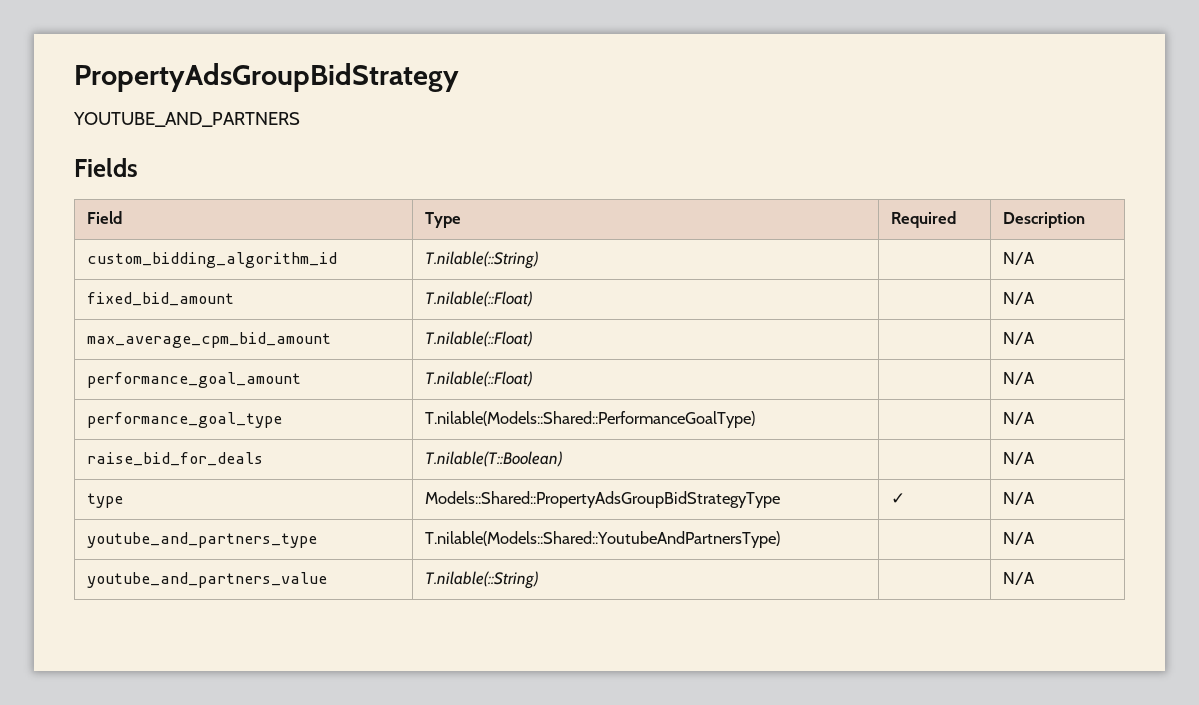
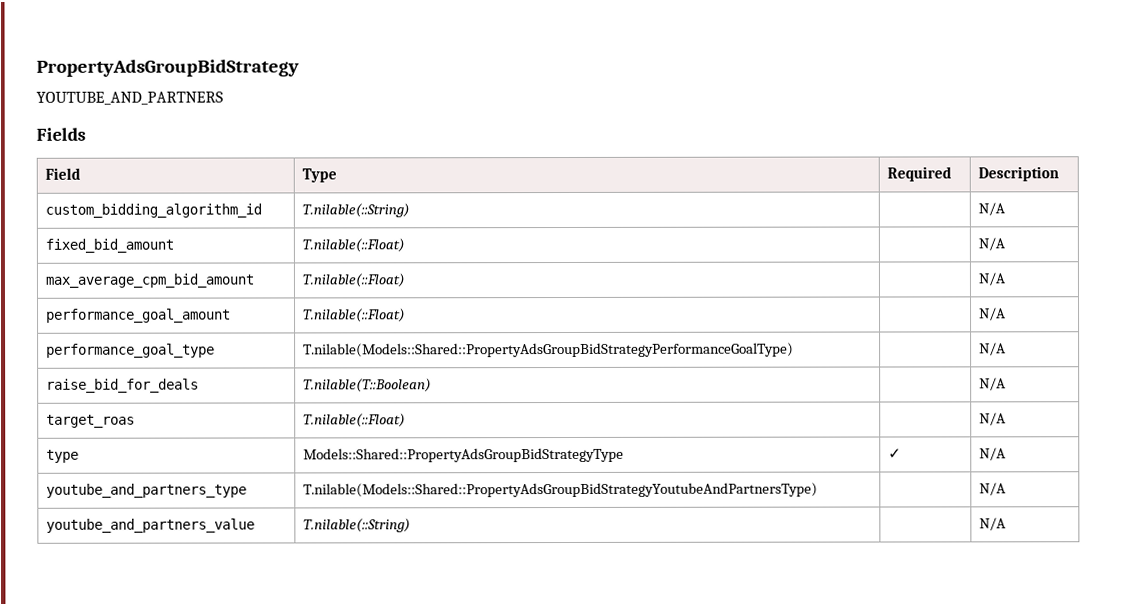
- performance_goal_type | T.nilable(Models::Shared::PerformanceGoalType) | | N/A
+ performance_goal_type | T.nilable(Models::Shared::PropertyAdsGroupBidStrategyPerformanceGoalType) | | N/A
+ target_roas | T.nilable(::Float) | | N/A
- youtube_and_partners_type | T.nilable(Models::Shared::YoutubeAndPartnersType) | | N/A
+ youtube_and_partners_type | T.nilable(Models::Shared::PropertyAdsGroupBidStrategyYoutubeAndPartnersType) | | N/A

